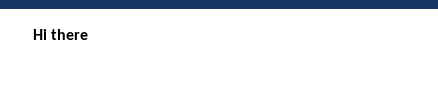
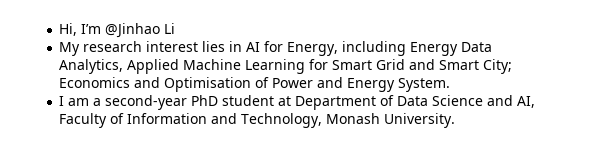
- Hi there
+ Hi, I’m @Jinhao Li
+ My research interest lies in AI for Energy, including Energy Data Analytics, Applied Machine Learning for Smart Grid and Smart City; Economics and Optimisation of Power and Energy System.
+ I am a second-year PhD student at Department of Data Science and AI, Faculty of Information and Technology, Monash University.

